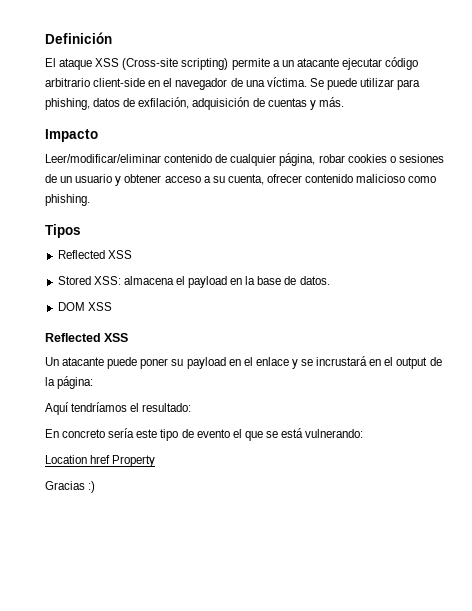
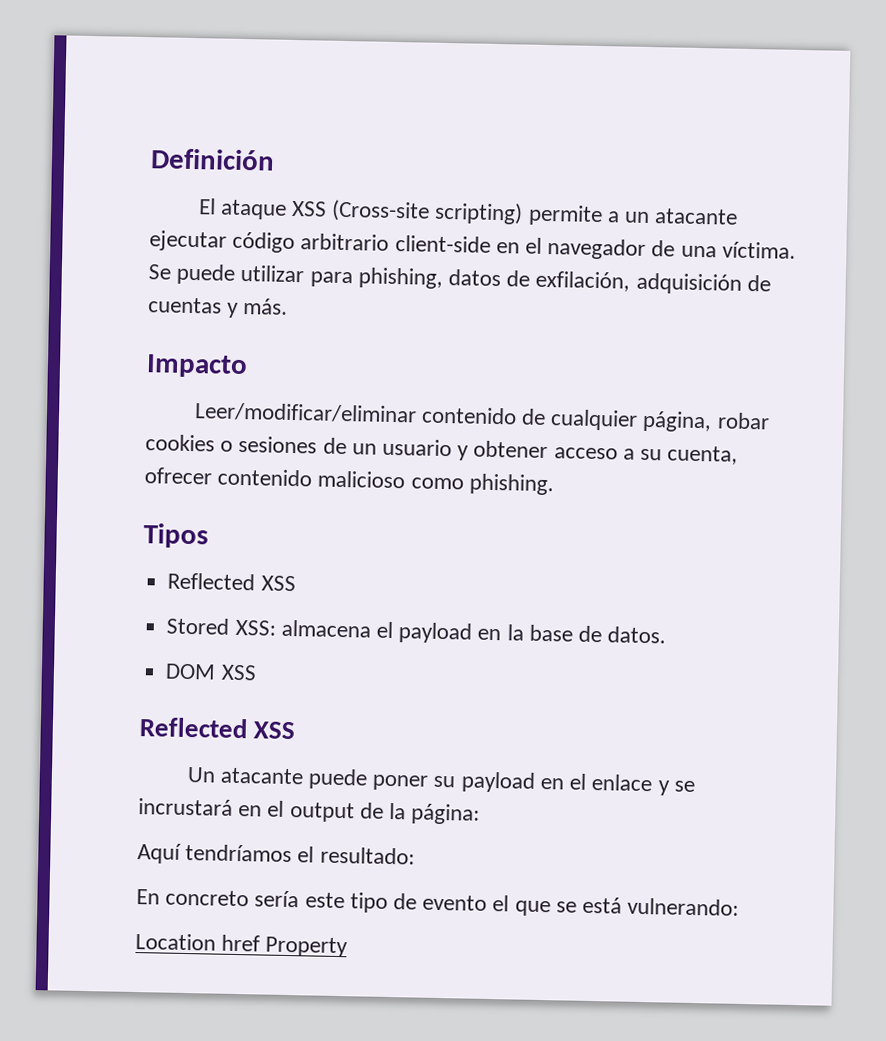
- Gracias :)

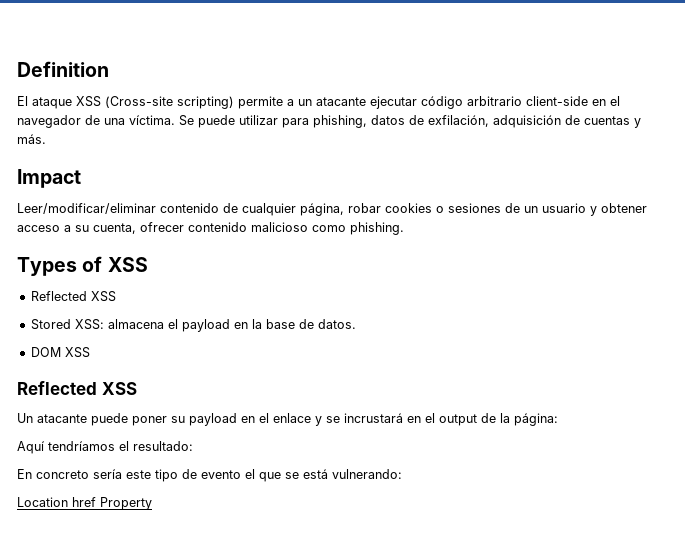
- Definición
+ Definition
- Impacto
+ Impact
- Tipos
+ Types of XSS

